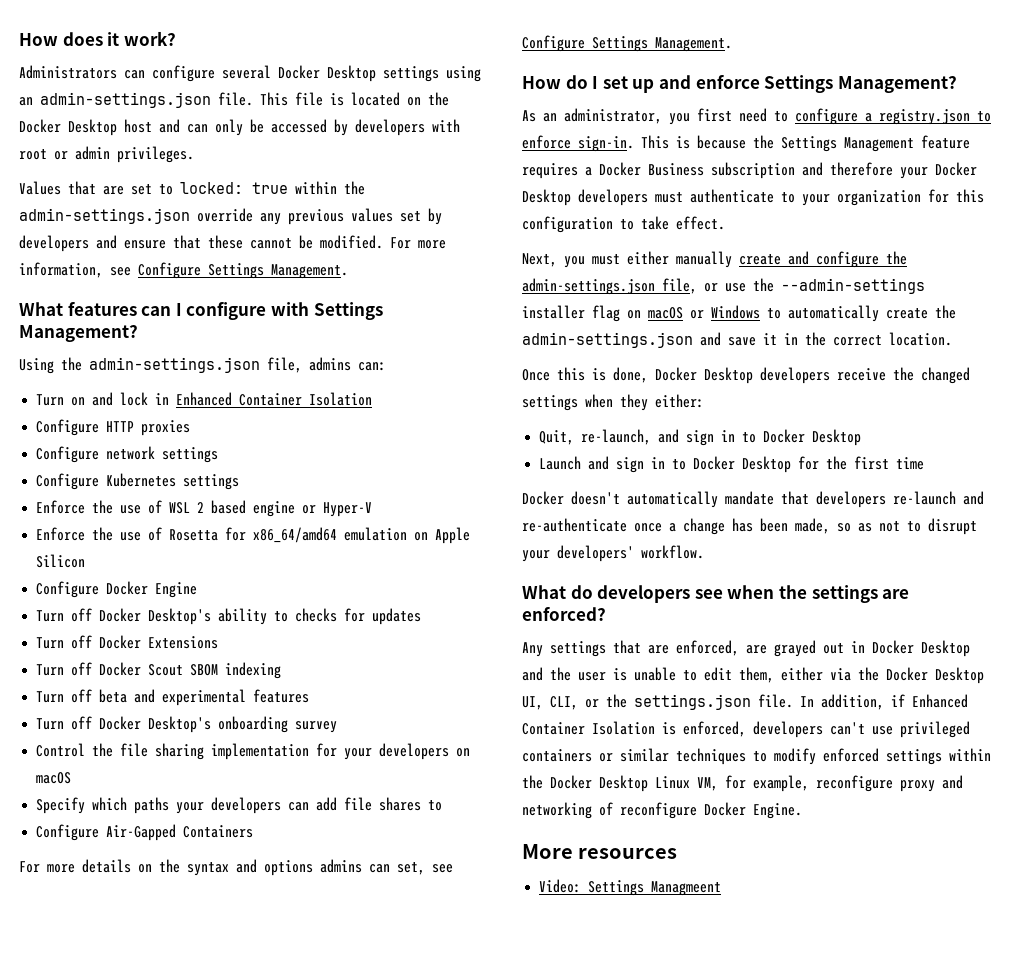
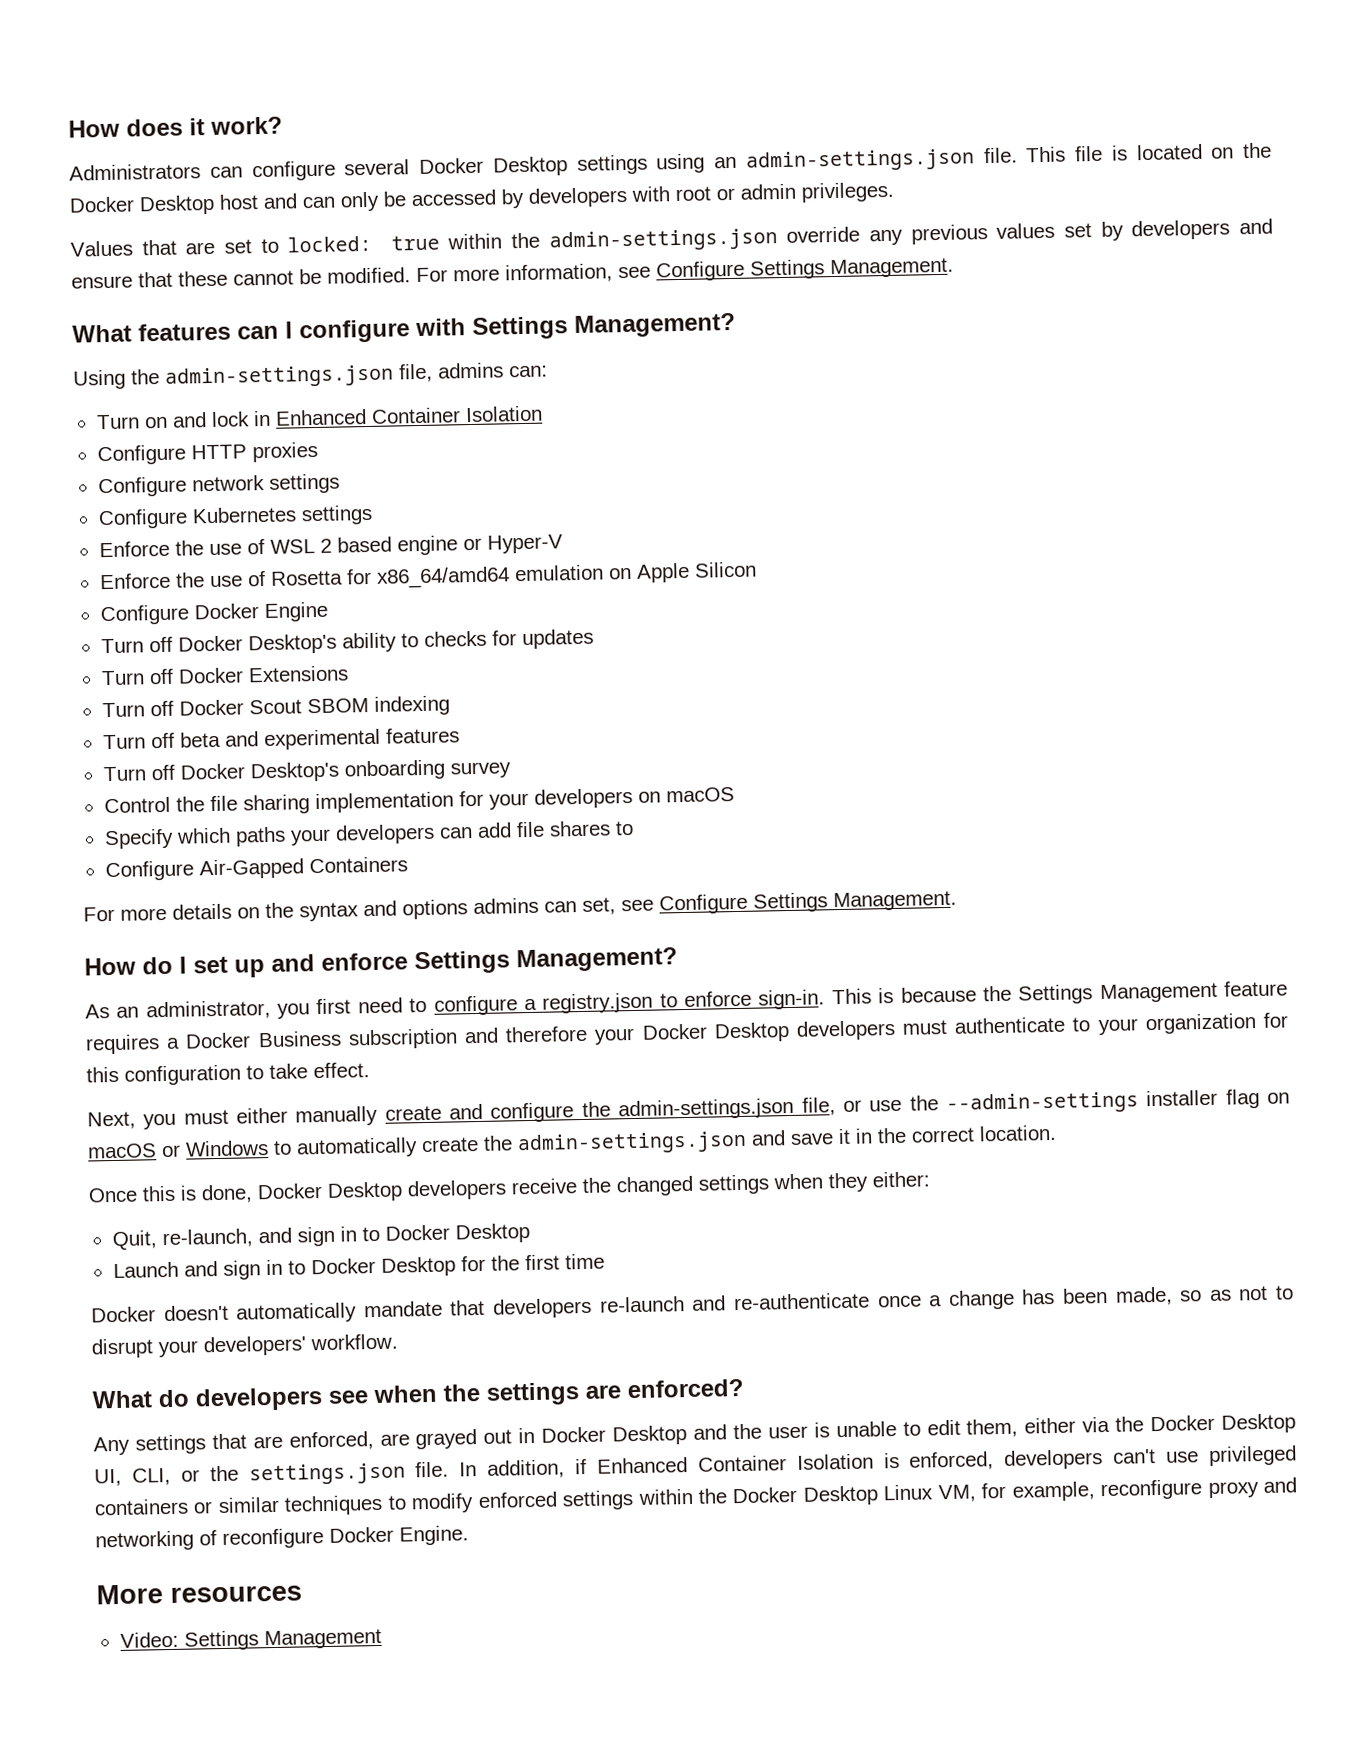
- Video: Settings Managmeent
+ Video: Settings Management

